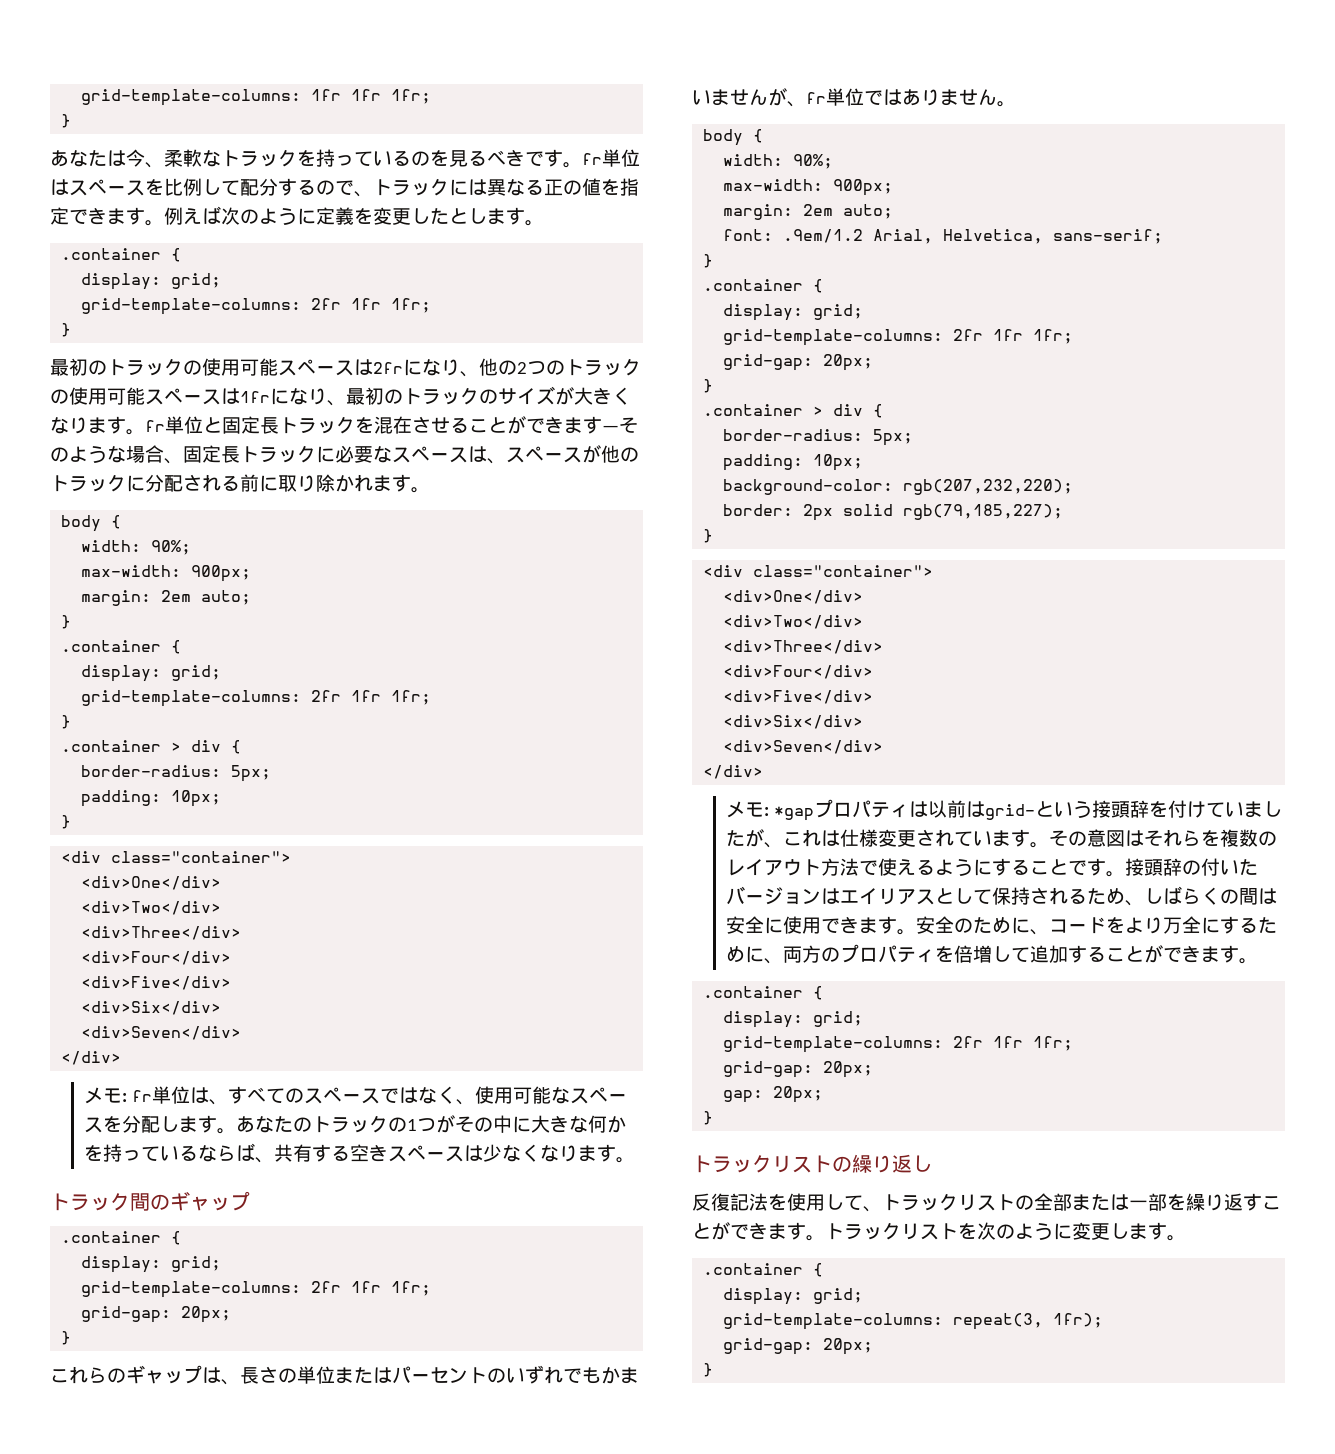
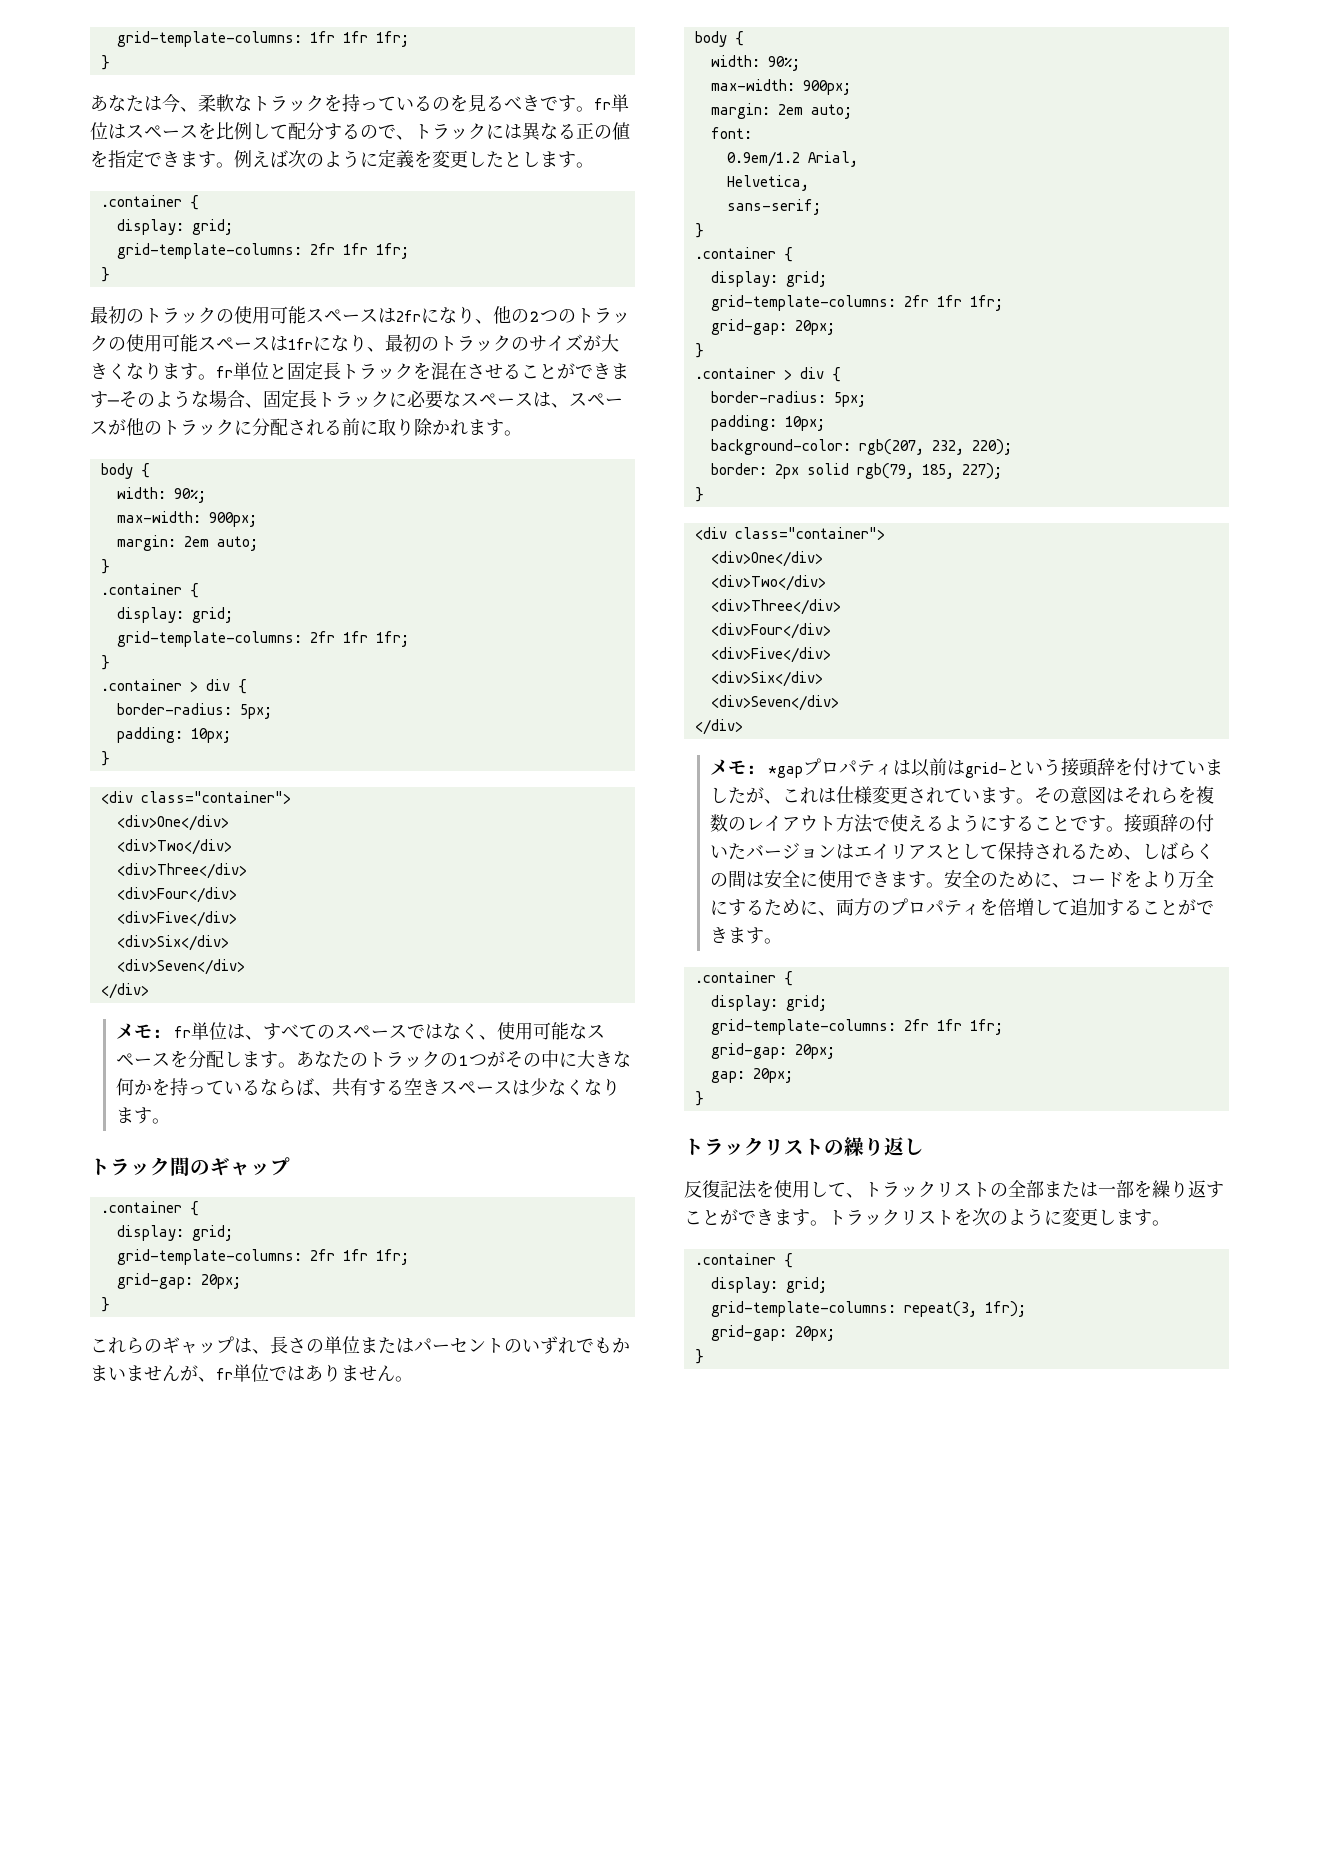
- font: .9em/1.2 Arial, Helvetica, sans-serif;
+ font:
+ 0.9em/1.2 Arial,
+ Helvetica,
+ sans-serif;
- background-color: rgb(207,232,220);
+ background-color: rgb(207, 232, 220);
- border: 2px solid rgb(79,185,227);
+ border: 2px solid rgb(79, 185, 227);

